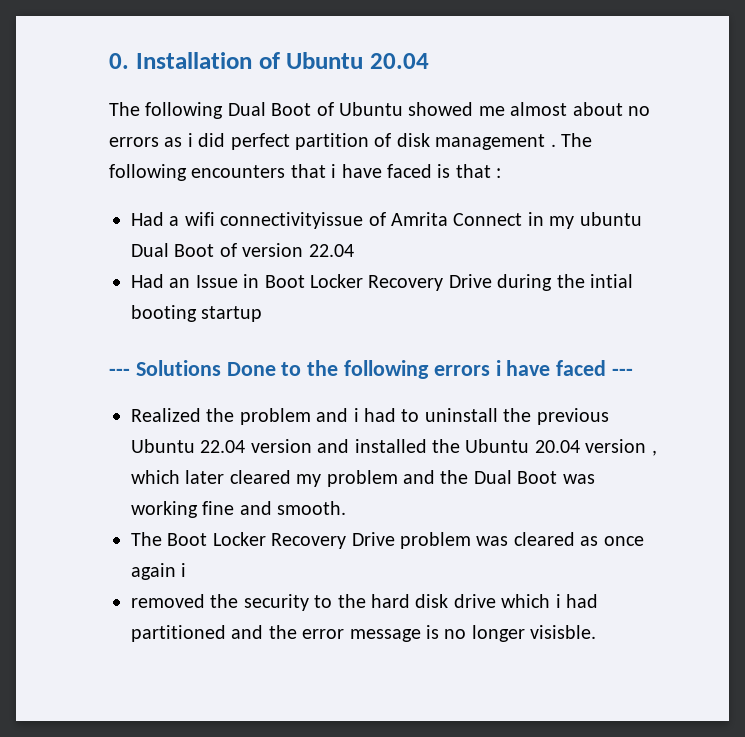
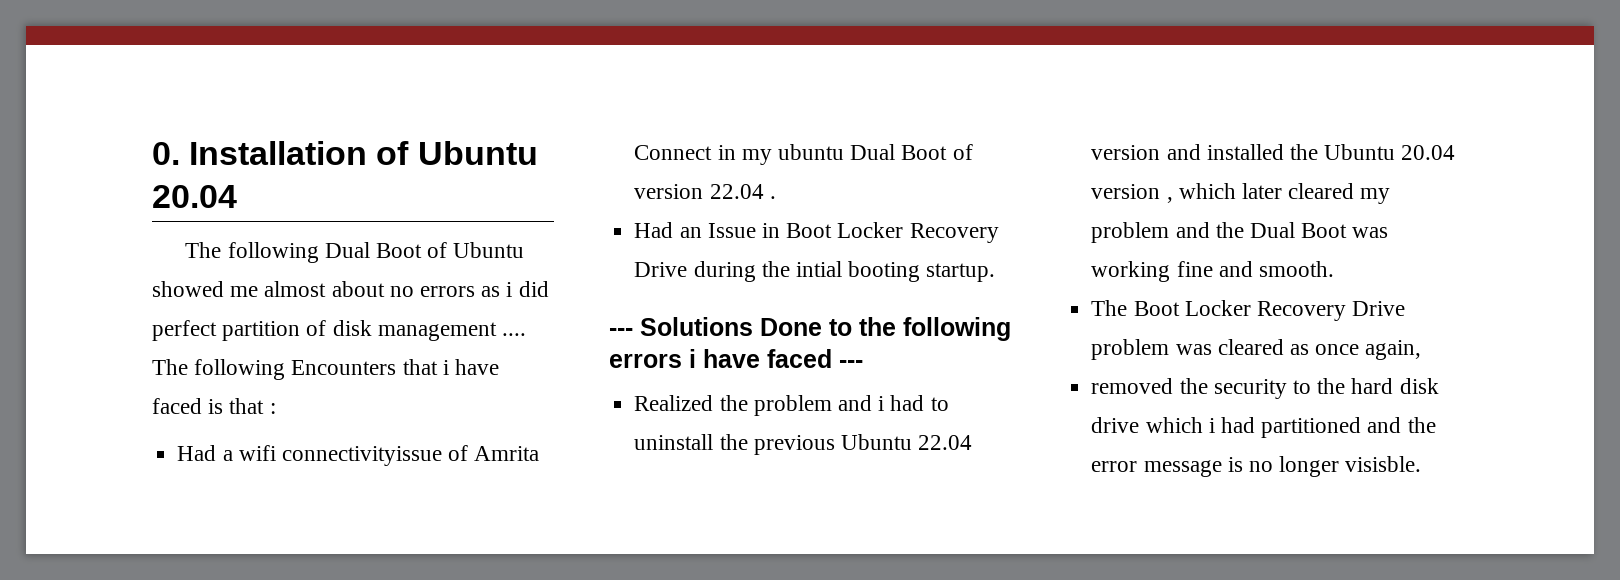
- The following Dual Boot of Ubuntu showed me almost about no errors as i did perfect partition of disk management . The following encounters that i have faced is that :
+ The following Dual Boot of Ubuntu showed me almost about no errors as i did perfect partition of disk management .... The following Encounters that i have faced is that :
- Had a wifi connectivityissue of Amrita Connect in my ubuntu Dual Boot of version 22.04
+ Had a wifi connectivityissue of Amrita Connect in my ubuntu Dual Boot of version 22.04 .
- Had an Issue in Boot Locker Recovery Drive during the intial booting startup
+ Had an Issue in Boot Locker Recovery Drive during the intial booting startup.
- The Boot Locker Recovery Drive problem was cleared as once again i
+ The Boot Locker Recovery Drive problem was cleared as once again,

